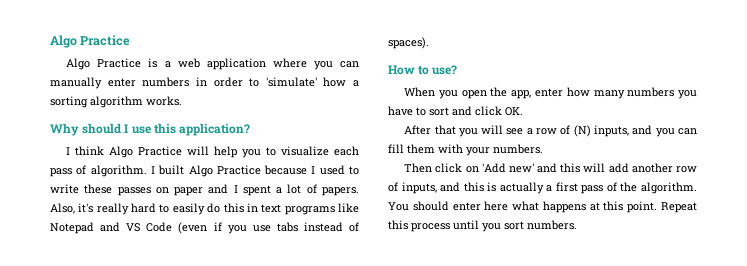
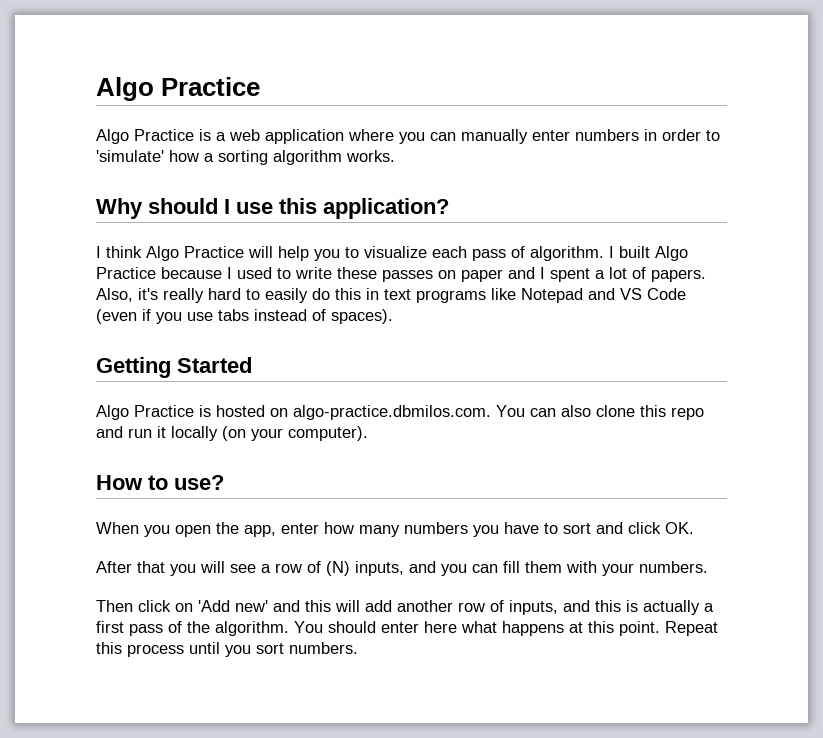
+ Getting Started
+ Algo Practice is hosted on algo-practice.dbmilos.com. You can also clone this repo and run it locally (on your computer).

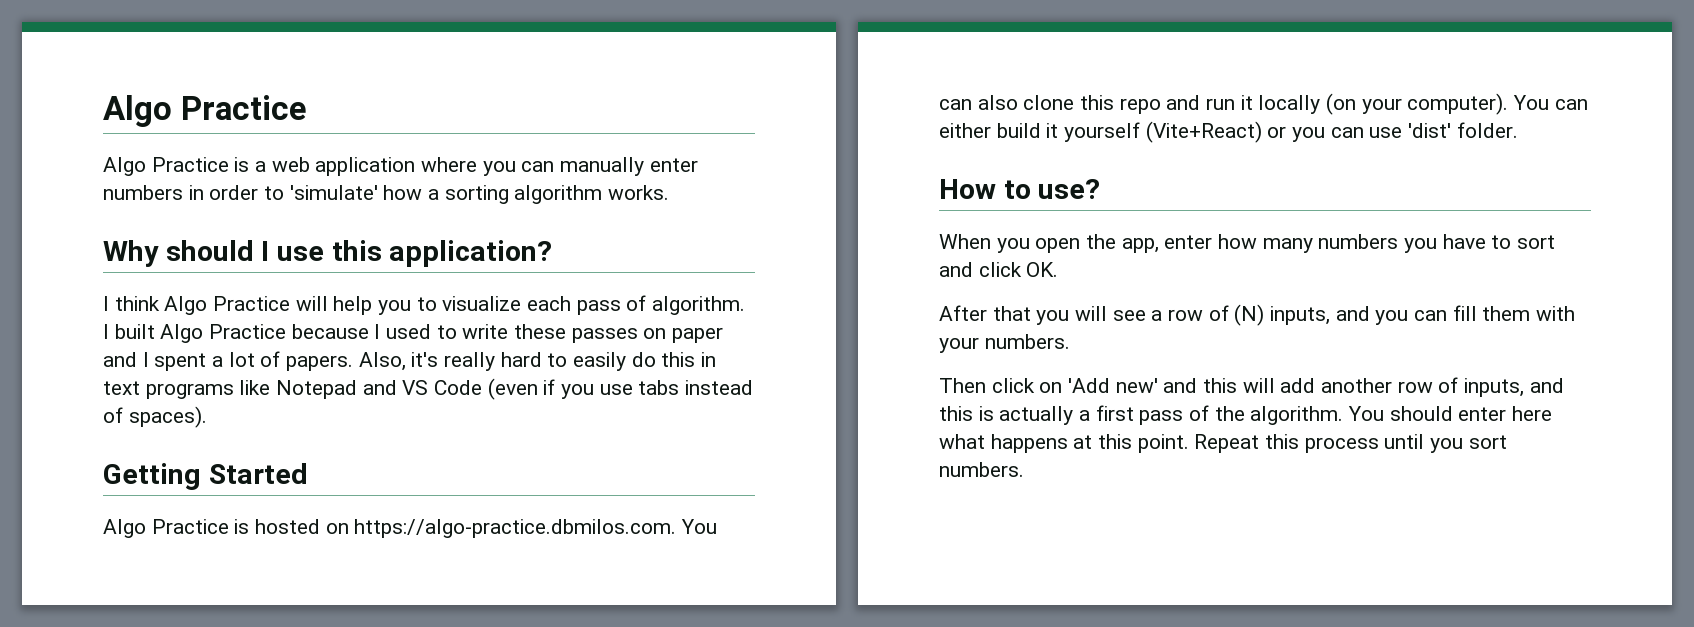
- Algo Practice is hosted on algo-practice.dbmilos.com. You can also clone this repo and run it locally (on your computer).
+ Algo Practice is hosted on https://algo-practice.dbmilos.com. You can also clone this repo and run it locally (on your computer). You can either build it yourself (Vite+React) or you can use 'dist' folder.

